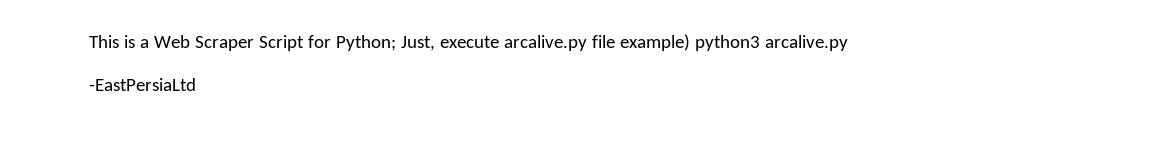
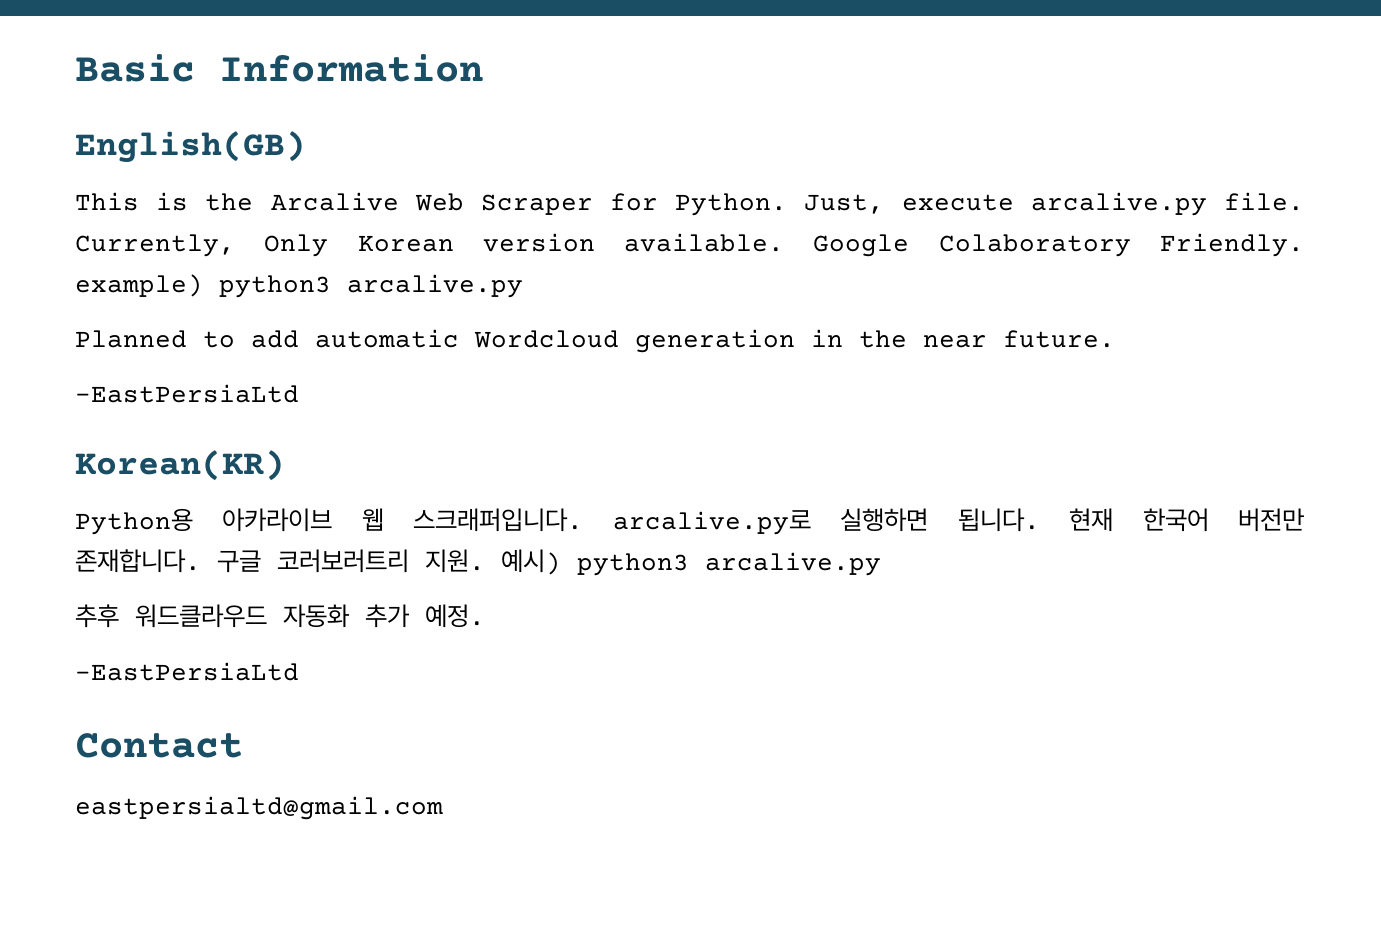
- This is a Web Scraper Script for Python; Just, execute arcalive.py file example) python3 arcalive.py
+ Basic Information
+ English(GB)
+ This is the Arcalive Web Scraper for Python. Just, execute arcalive.py file. Currently, Only Korean version available. Google Colaboratory Friendly. example) python3 arcalive.py
+ Planned to add automatic Wordcloud generation in the near future.
  -EastPersiaLtd
+ Korean(KR)
+ Python용 아카라이브 웹 스크래퍼입니다. arcalive.py로 실행하면 됩니다. 현재 한국어 버전만 존재합니다. 구글 코러보러트리 지원. 예시) python3 arcalive.py
+ 추후 워드클라우드 자동화 추가 예정.
+ -EastPersiaLtd
+ Contact
+ eastpersialtd@gmail.com

